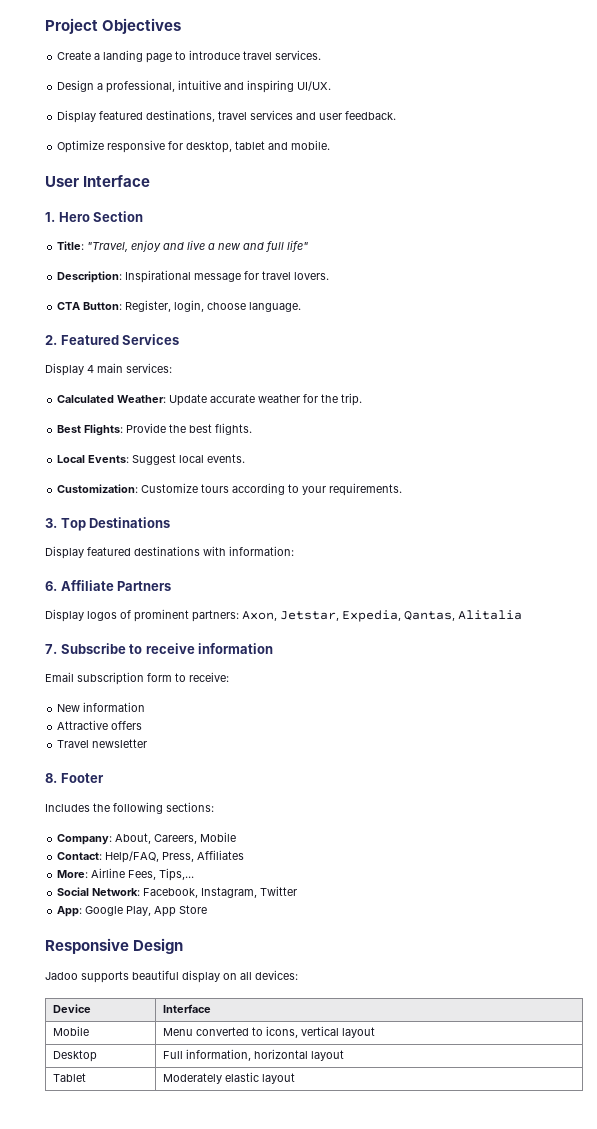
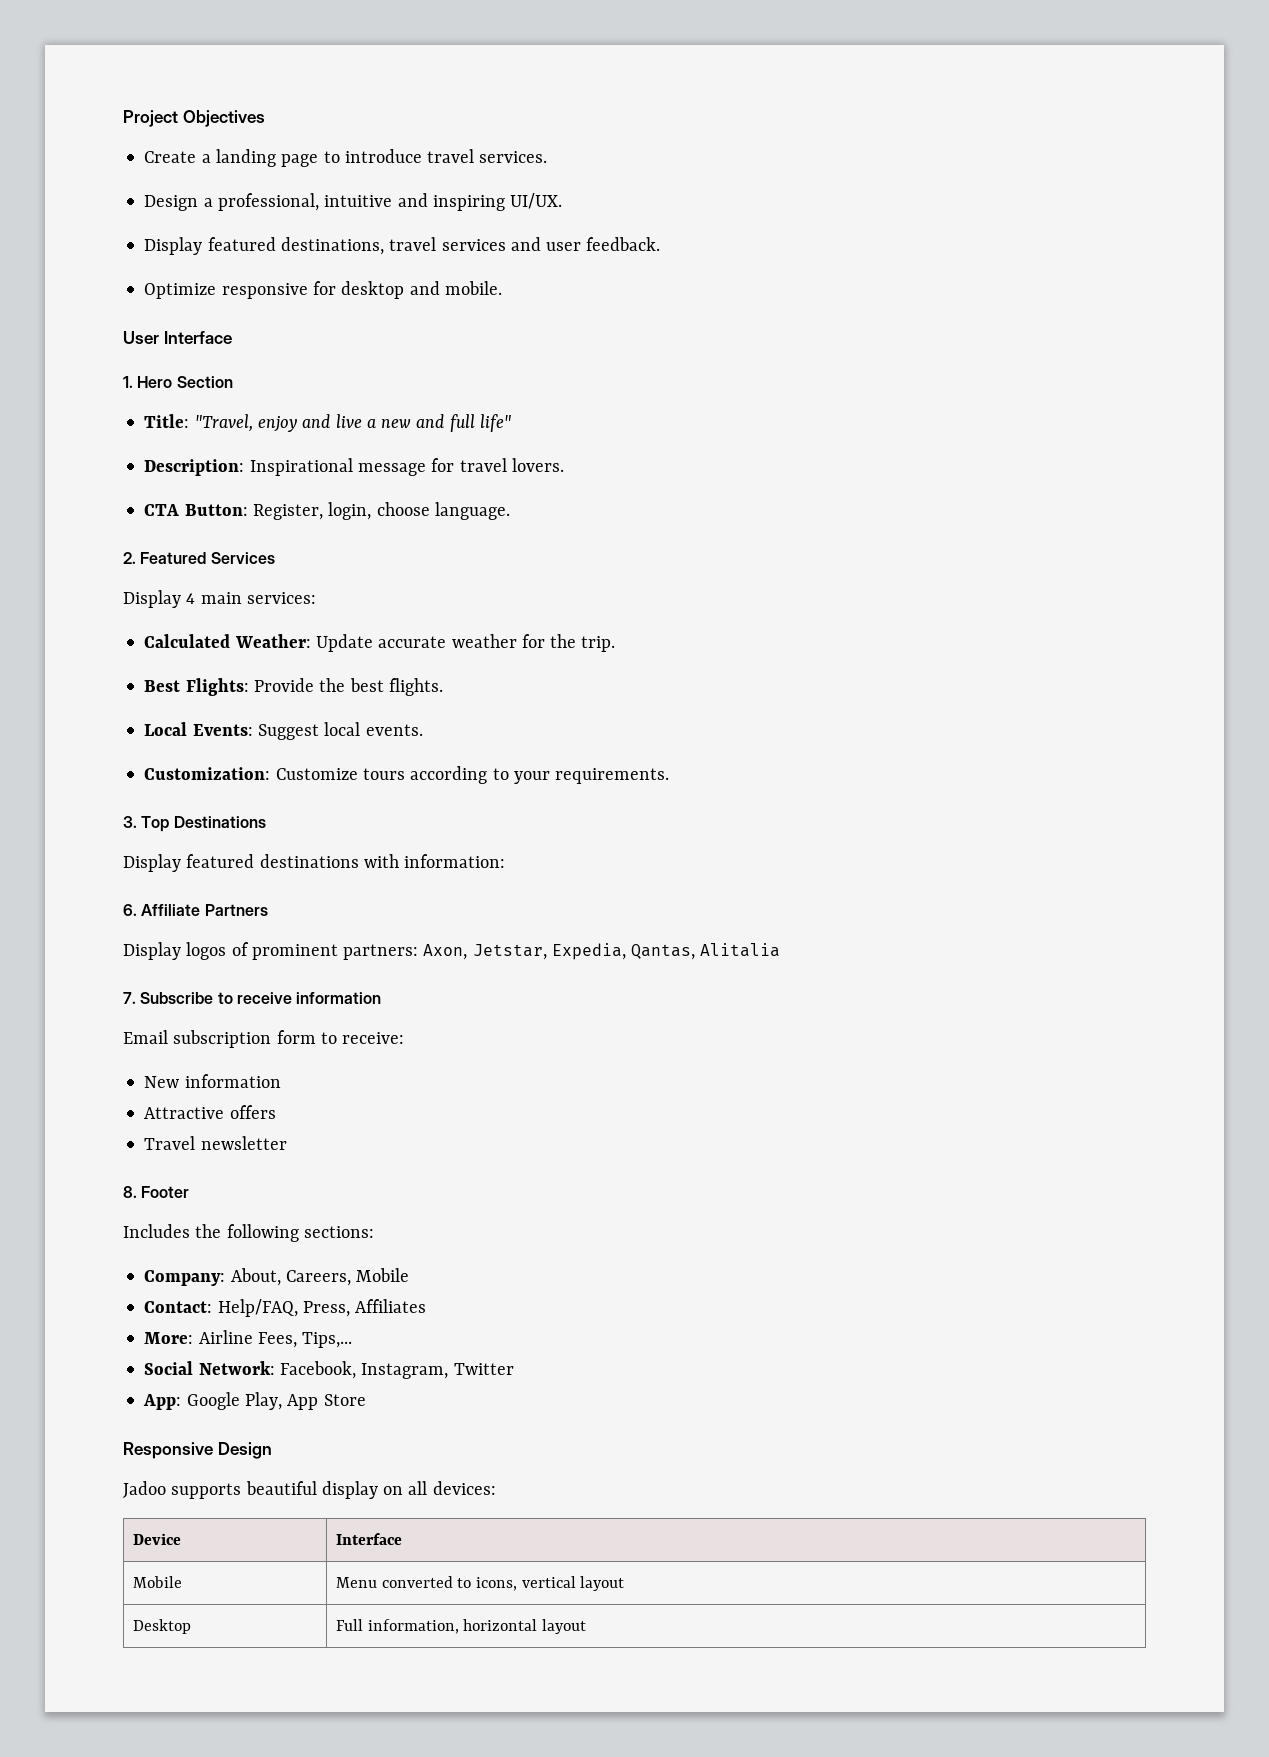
- Optimize responsive for desktop, tablet and mobile.
+ Optimize responsive for desktop and mobile.
- Tablet | Moderately elastic layout

